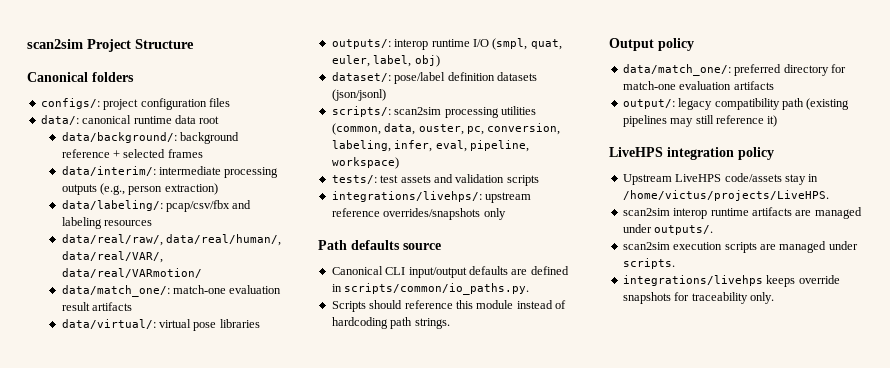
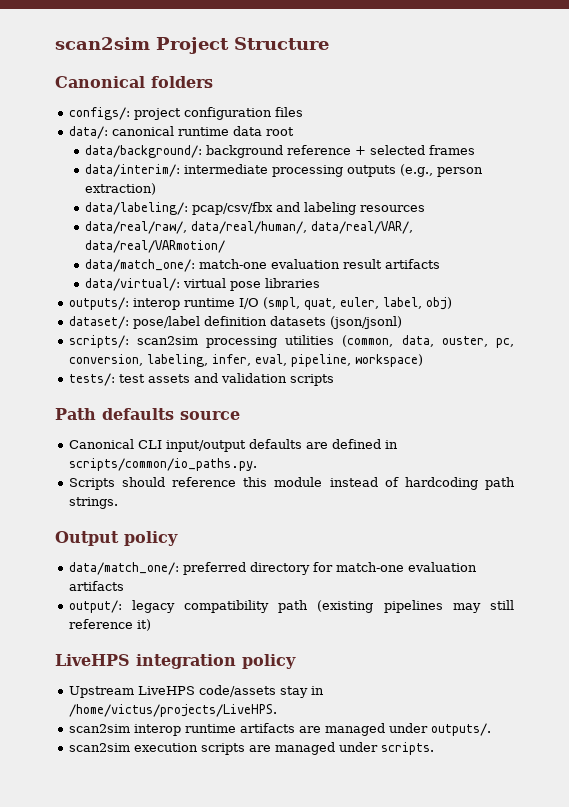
- integrations/livehps/: upstream reference overrides/snapshots only
- integrations/livehps keeps override snapshots for traceability only.

